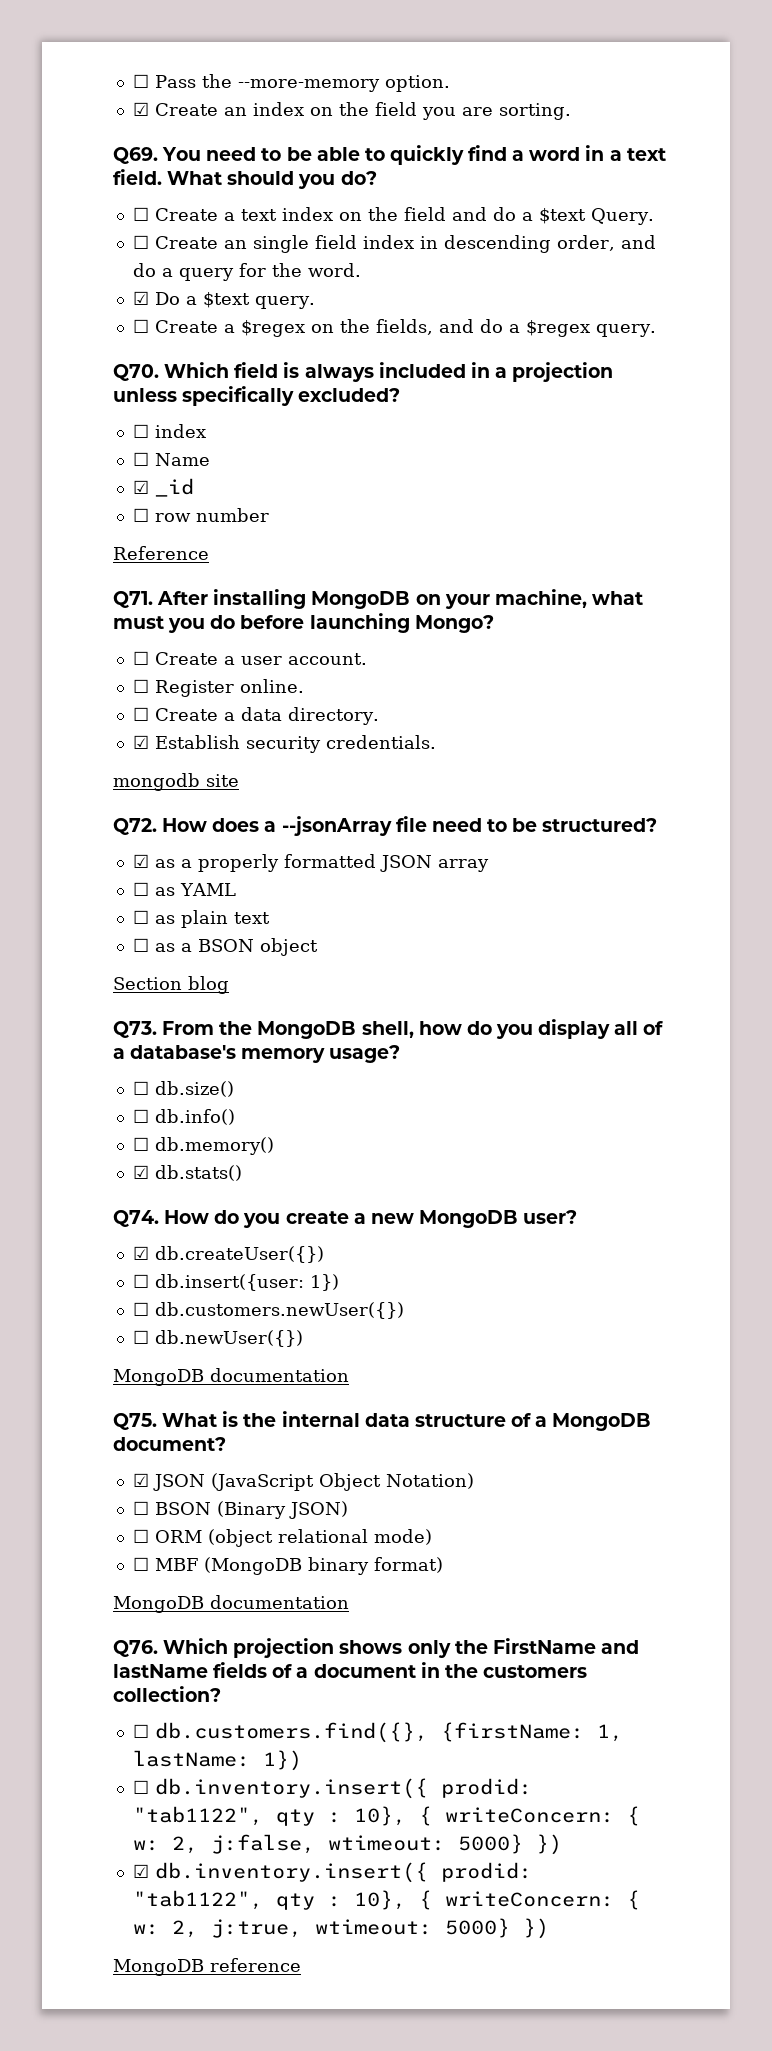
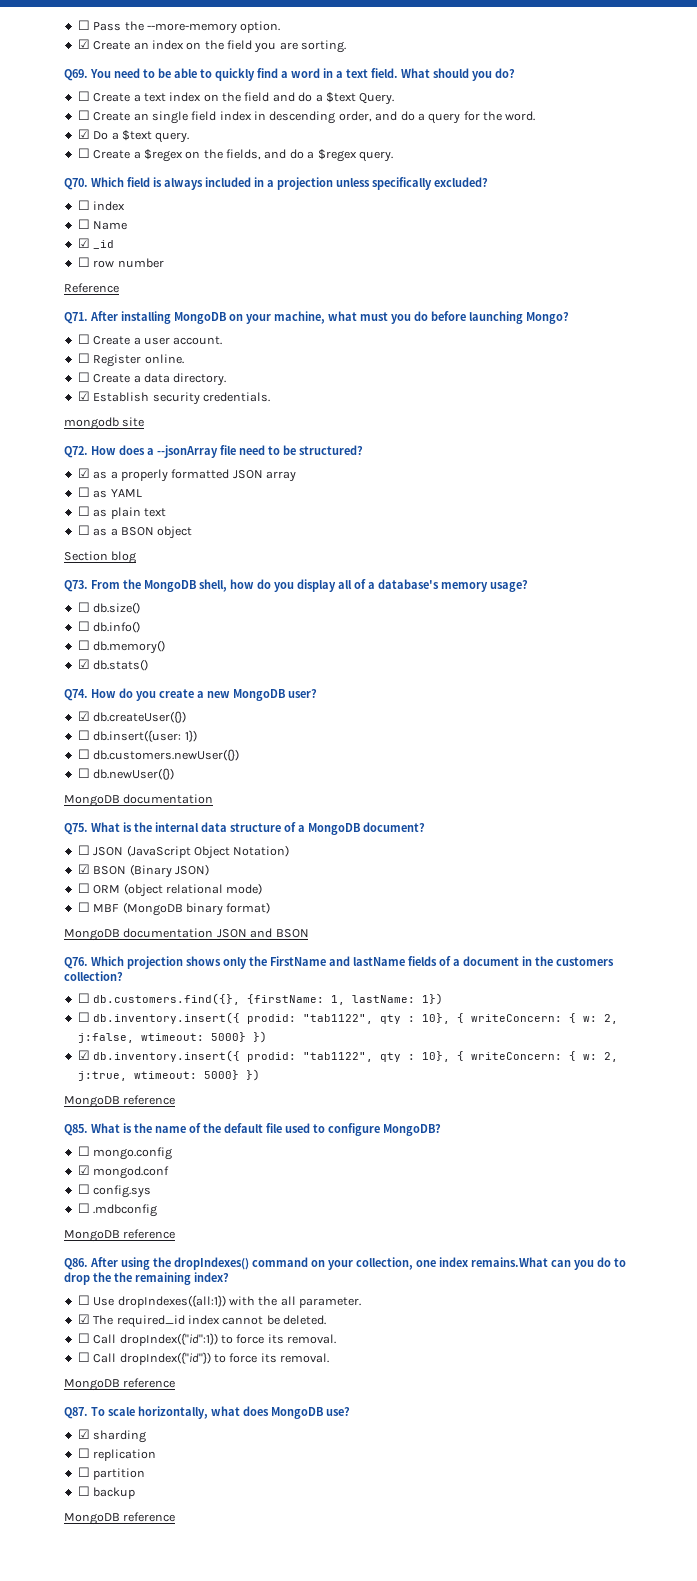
- ☑ JSON (JavaScript Object Notation)
+ ☐ JSON (JavaScript Object Notation)
- ☐ BSON (Binary JSON)
+ ☑ BSON (Binary JSON)
  ☐ MBF (MongoDB binary format)
- MongoDB documentation
+ MongoDB documentation JSON and BSON
+ Q85. What is the name of the default file used to configure MongoDB?
+ ☐ mongo.config
+ ☑ mongod.conf
+ ☐ config.sys
+ ☐ .mdbconfig
+ MongoDB reference
+ Q86. After using the dropIndexes() command on your collection, one index remains.What can you do to drop the the remaining index?
+ ☐ Use dropIndexes({all:1}) with the all parameter.
+ ☑ The required_id index cannot be deleted.
+ ☐ Call dropIndex({"id":1}) to force its removal.
+ ☐ Call dropIndex({"id"}) to force its removal.
+ MongoDB reference
+ Q87. To scale horizontally, what does MongoDB use?
+ ☑ sharding
+ ☐ replication
+ ☐ partition
+ ☐ backup
+ MongoDB reference

